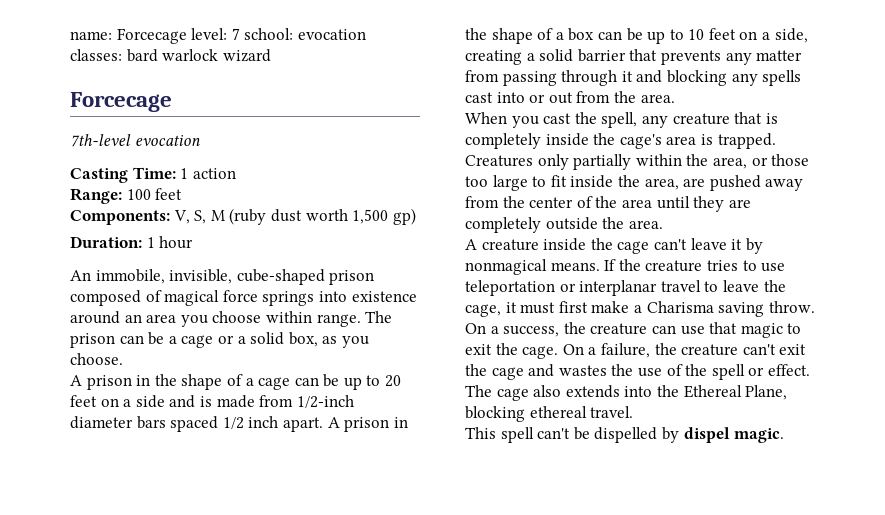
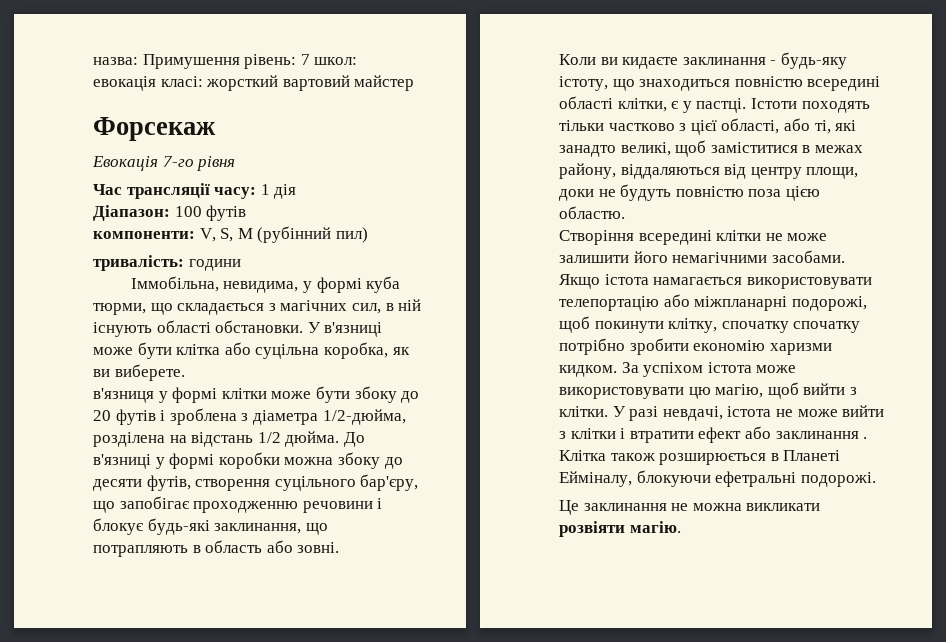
- name: Forcecage level: 7 school: evocation classes: bard warlock wizard
- Forcecage
- 7th-level evocation
- Casting Time: 1 action
- Range: 100 feet
- Components: V, S, M (ruby dust worth 1,500 gp)
- Duration: 1 hour
- An immobile, invisible, cube-shaped prison composed of magical force springs into existence around an area you choose within range. The prison can be a cage or a solid box, as you choose.
- A prison in the shape of a cage can be up to 20 feet on a side and is made from 1/2-inch diameter bars spaced 1/2 inch apart. A prison in the shape of a box can be up to 10 feet on a side, creating a solid barrier that prevents any matter from passing through it and blocking any spells cast into or out from the area.
- When you cast the spell, any creature that is completely inside the cage's area is trapped. Creatures only partially within the area, or those too large to fit inside the area, are pushed away from the center of the area until they are completely outside the area.
- A creature inside the cage can't leave it by nonmagical means. If the creature tries to use teleportation or interplanar travel to leave the cage, it must first make a Charisma saving throw. On a success, the creature can use that magic to exit the cage. On a failure, the creature can't exit the cage and wastes the use of the spell or effect. The cage also extends into the Ethereal Plane, blocking ethereal travel.
- This spell can't be dispelled by dispel magic.
+ назва: Примушення рівень: 7 школ: евокація класі: жорсткий вартовий майстер
+ Форсекаж
+ Евокація 7-го рівня
+ Час трансляції часу: 1 дія
+ Діапазон: 100 футів
+ компоненти: V, S, М (рубінний пил)
+ тривалість: години
+ Іммобільна, невидима, у формі куба тюрми, що складається з магічних сил, в ній існують області обстановки. У в'язниці може бути клітка або суцільна коробка, як ви виберете.
+ в'язниця у формі клітки може бути збоку до 20 футів і зроблена з діаметра 1/2-дюйма, розділена на відстань 1/2 дюйма. До в'язниці у формі коробки можна збоку до десяти футів, створення суцільного бар'єру, що запобігає проходженню речовини і блокує будь-які заклинання, що потрапляють в область або зовні.
+ Коли ви кидаєте заклинання - будь-яку істоту, що знаходиться повністю всередині області клітки, є у пастці. Істоти походять тільки частково з цієї області, або ті, які занадто великі, щоб заміститися в межах району, віддаляються від центру площи, доки не будуть повністю поза цією областю.
+ Створіння всередині клітки не може залишити його немагічними засобами. Якщо істота намагається використовувати телепортацію або міжпланарні подорожі, щоб покинути клітку, спочатку спочатку потрібно зробити економію харизми кидком. За успіхом істота може використовувати цю магію, щоб вийти з клітки. У разі невдачі, істота не може вийти з клітки і втратити ефект або заклинання . Клітка також розширюється в Планеті Ейміналу, блокуючи ефетральні подорожі.
+ Це заклинання не можна викликати розвіяти магію.

